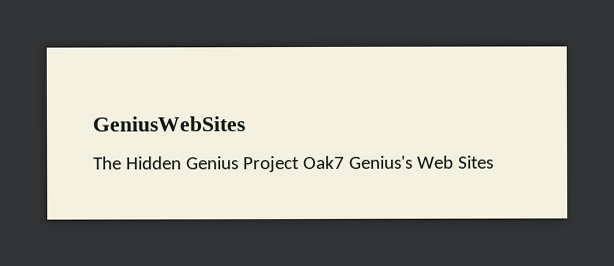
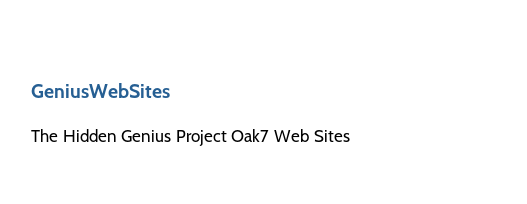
- The Hidden Genius Project Oak7 Genius's Web Sites
+ The Hidden Genius Project Oak7 Web Sites

